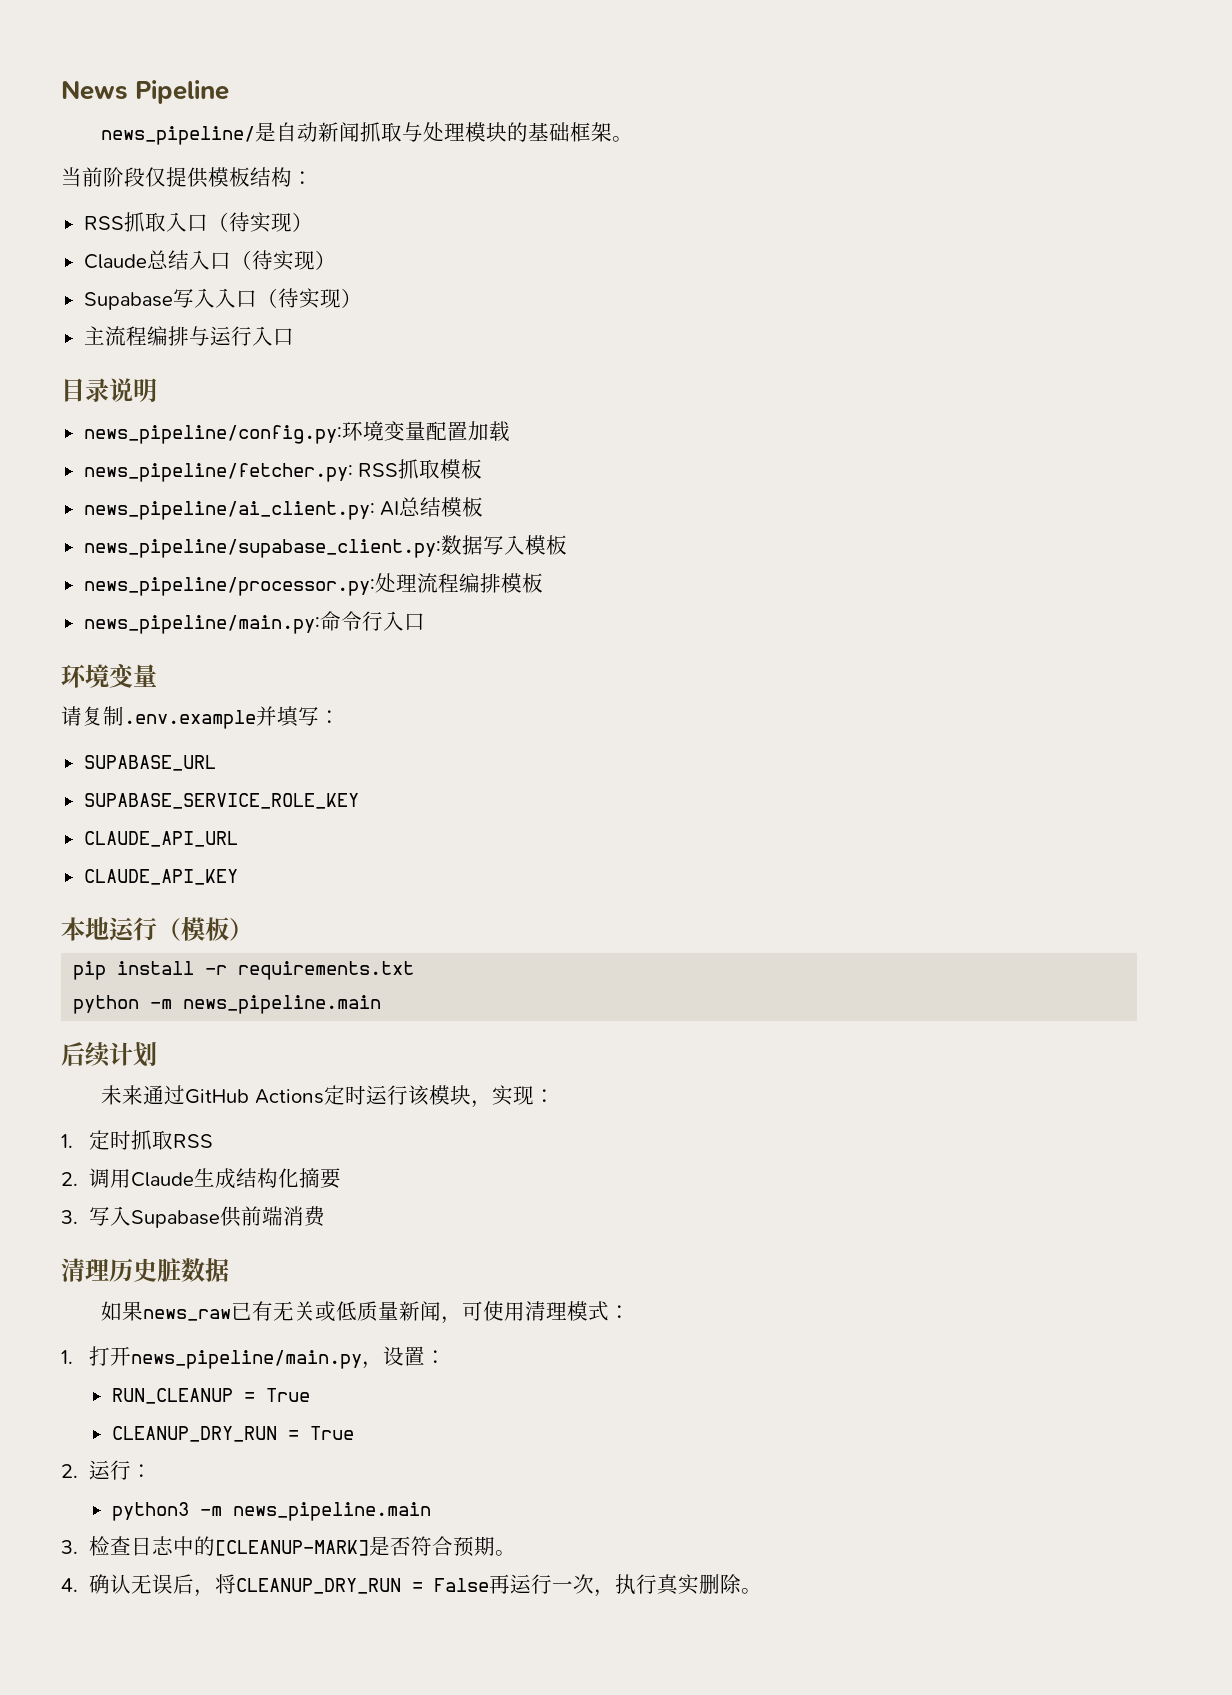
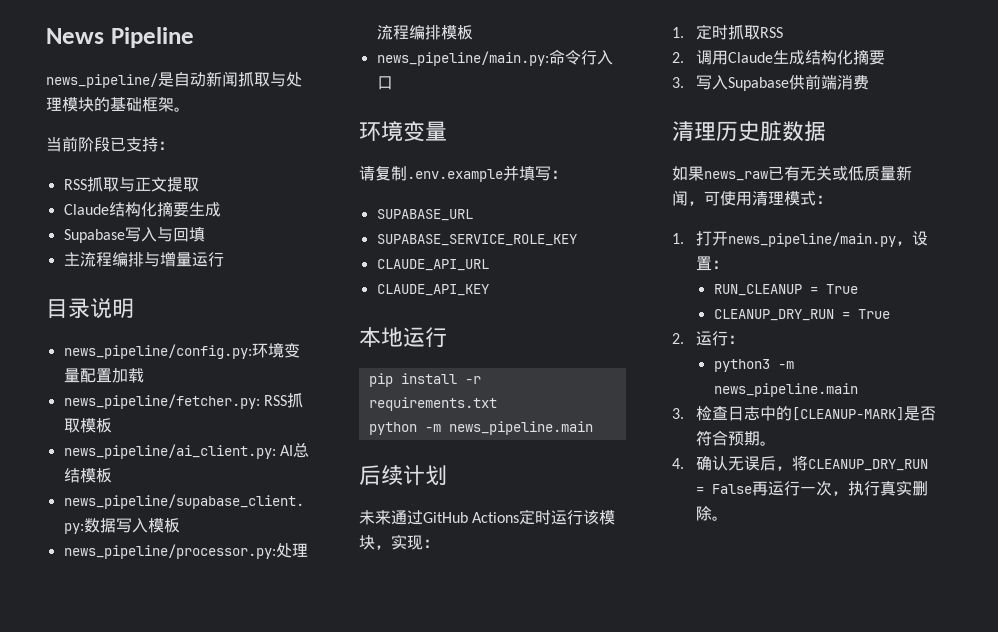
- 当前阶段仅提供模板结构：
+ 当前阶段已支持：
- RSS抓取入口（待实现）
- Claude总结入口（待实现）
+ RSS抓取与正文提取
+ Claude结构化摘要生成
- Supabase写入入口（待实现）
+ Supabase写入与回填
- 主流程编排与运行入口
+ 主流程编排与增量运行
- 本地运行（模板）
+ 本地运行

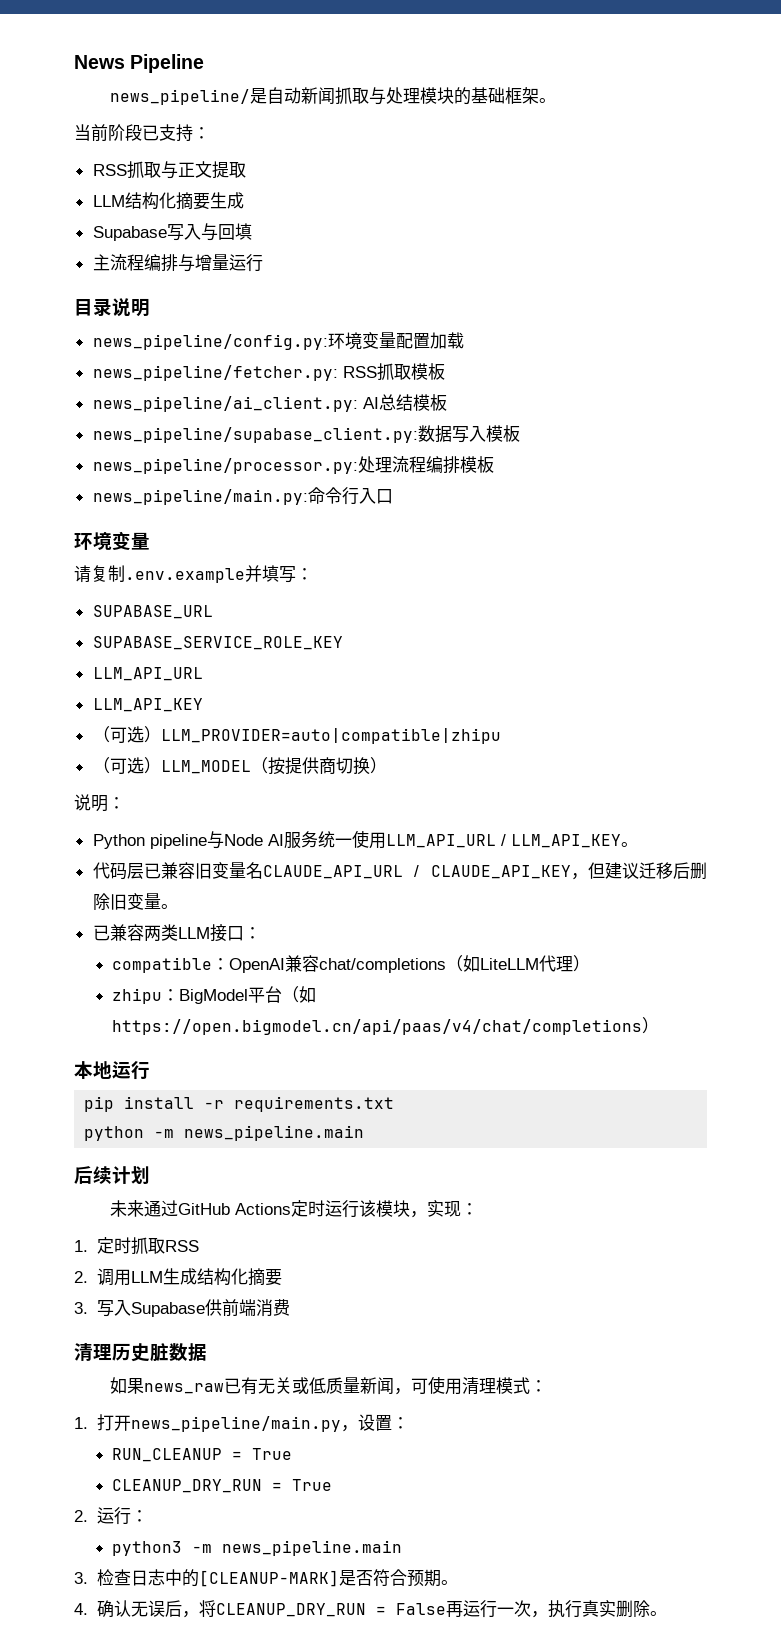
- Claude结构化摘要生成
+ LLM结构化摘要生成
  SUPABASE_SERVICE_ROLE_KEY
- CLAUDE_API_URL
- CLAUDE_API_KEY
+ LLM_API_URL
+ LLM_API_KEY
+ （可选）LLM_PROVIDER=auto|compatible|zhipu
+ （可选）LLM_MODEL（按提供商切换）
+ 说明：
+ Python pipeline与Node AI服务统一使用LLM_API_URL / LLM_API_KEY。
+ 代码层已兼容旧变量名CLAUDE_API_URL / CLAUDE_API_KEY，但建议迁移后删除旧变量。
+ 已兼容两类LLM接口：
+ compatible：OpenAI兼容chat/completions（如LiteLLM代理）
+ zhipu：BigModel平台（如https://open.bigmodel.cn/api/paas/v4/chat/completions）
- 2.调用Claude生成结构化摘要
+ 2.调用LLM生成结构化摘要

